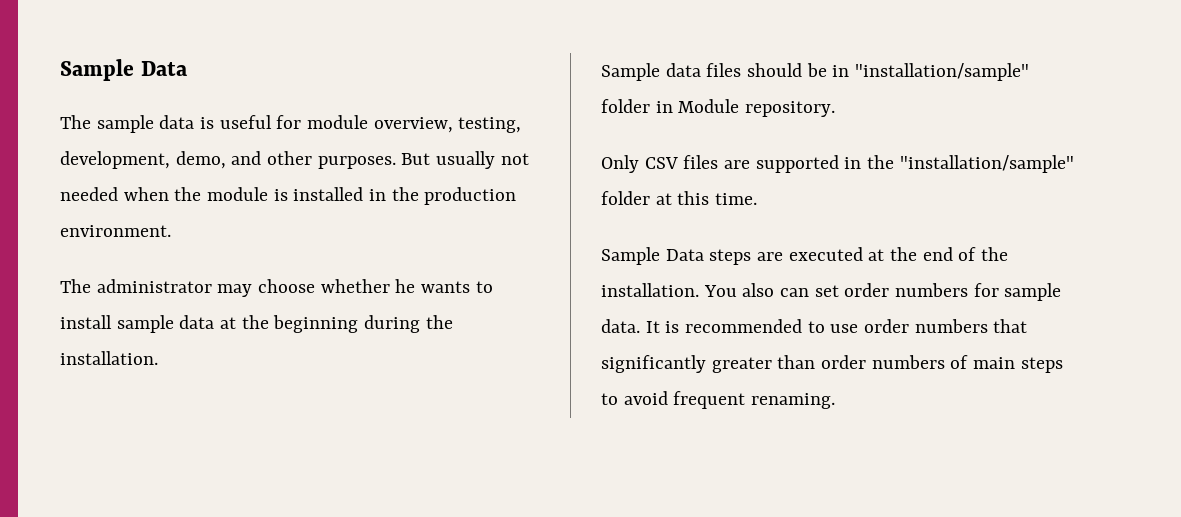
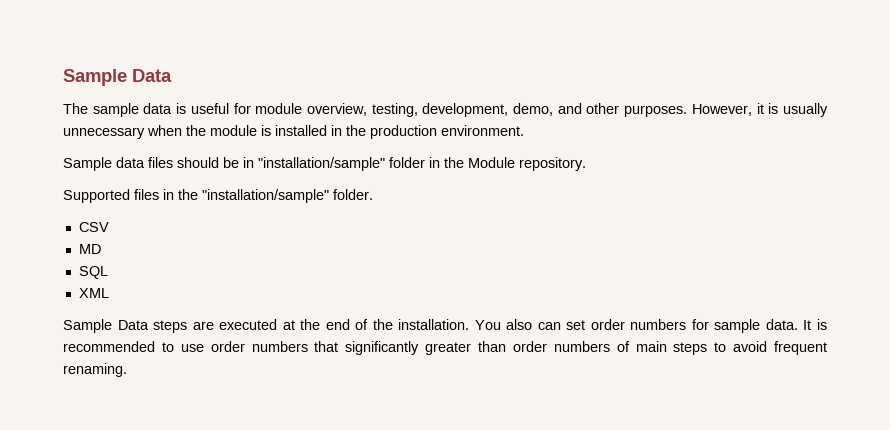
- But usually not needed when the module is installed in the production environment.
+ However, it is usually unnecessary when the module is installed in the production environment.
- The administrator may choose whether he wants to install sample data at the beginning during the installation.
- Sample data files should be in "installation/sample" folder in Module repository.
+ Sample data files should be in "installation/sample" folder in the Module repository.
- Only CSV files are supported in the "installation/sample" folder at this time.
+ Supported files in the "installation/sample" folder.
+ CSV
+ MD
+ SQL
+ XML

